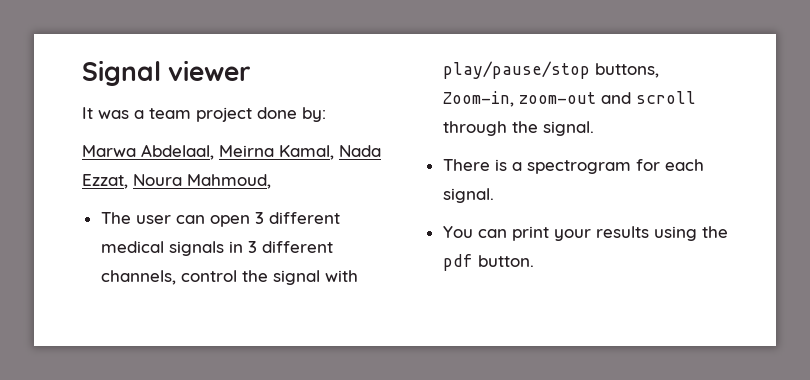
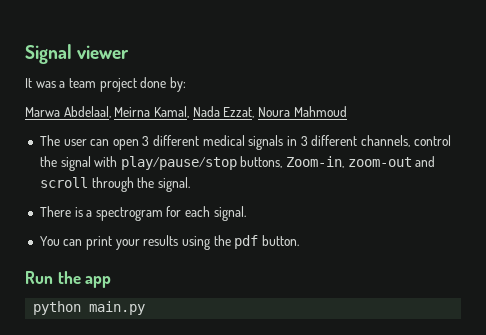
- Marwa Abdelaal, Meirna Kamal, Nada Ezzat, Noura Mahmoud,
+ Marwa Abdelaal, Meirna Kamal, Nada Ezzat, Noura Mahmoud
+ Run the app
+ python main.py

